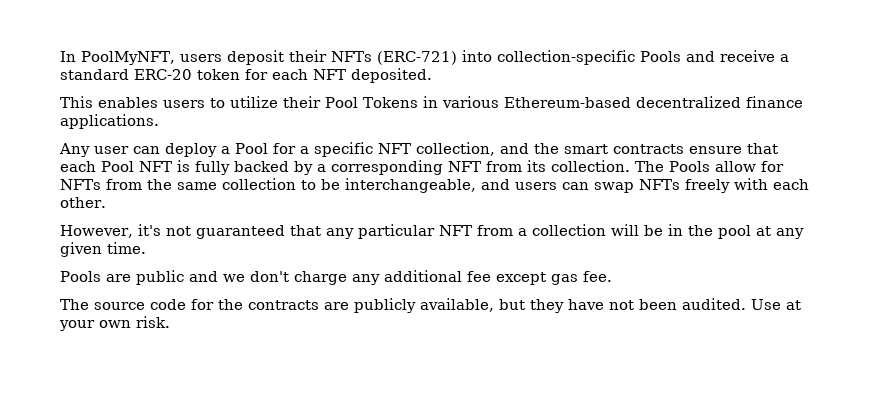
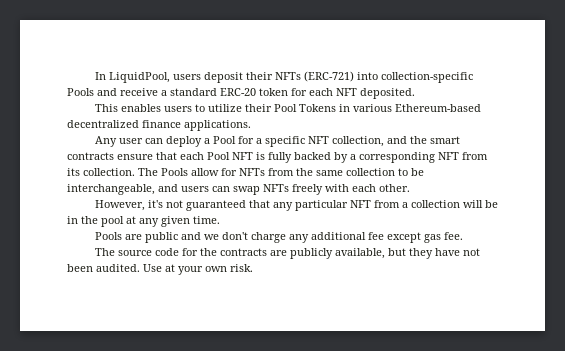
- In PoolMyNFT, users deposit their NFTs (ERC-721) into collection-specific Pools and receive a standard ERC-20 token for each NFT deposited.
+ In LiquidPool, users deposit their NFTs (ERC-721) into collection-specific Pools and receive a standard ERC-20 token for each NFT deposited.

